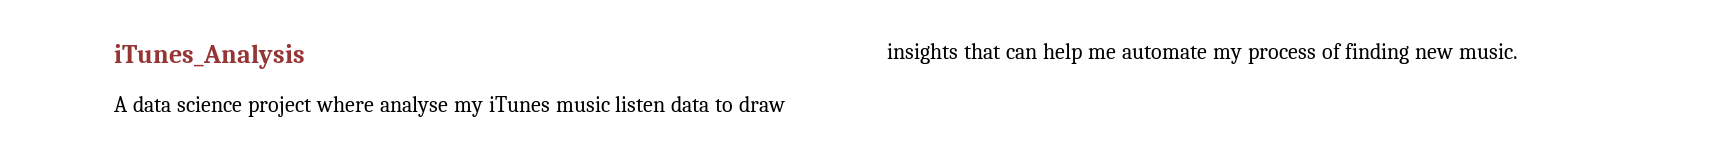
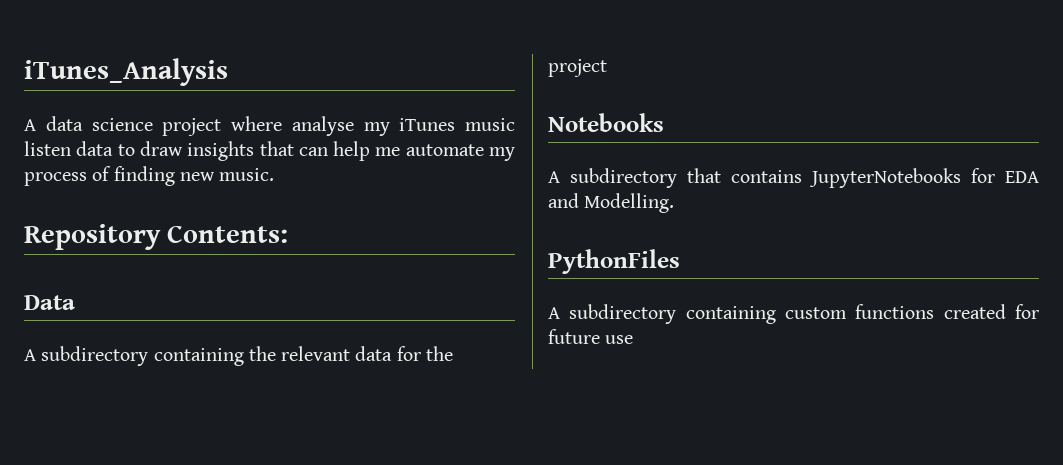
+ Repository Contents:
+ Data
+ A subdirectory containing the relevant data for the project
+ Notebooks
+ A subdirectory that contains JupyterNotebooks for EDA and Modelling.
+ PythonFiles
+ A subdirectory containing custom functions created for future use

